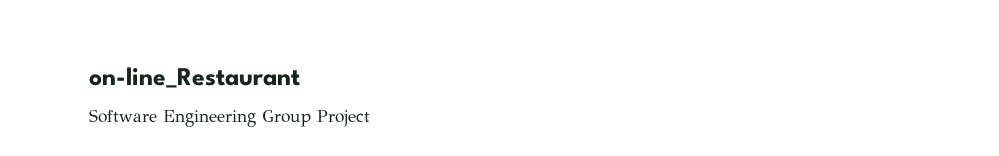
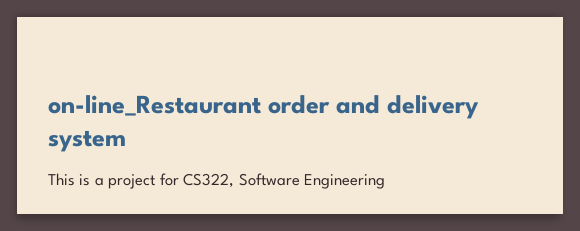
- on-line_Restaurant
- Software Engineering Group Project
+ on-line_Restaurant order and delivery system
+ This is a project for CS322, Software Engineering

